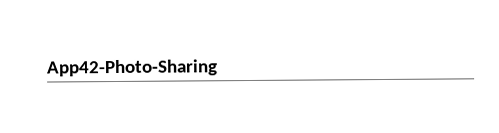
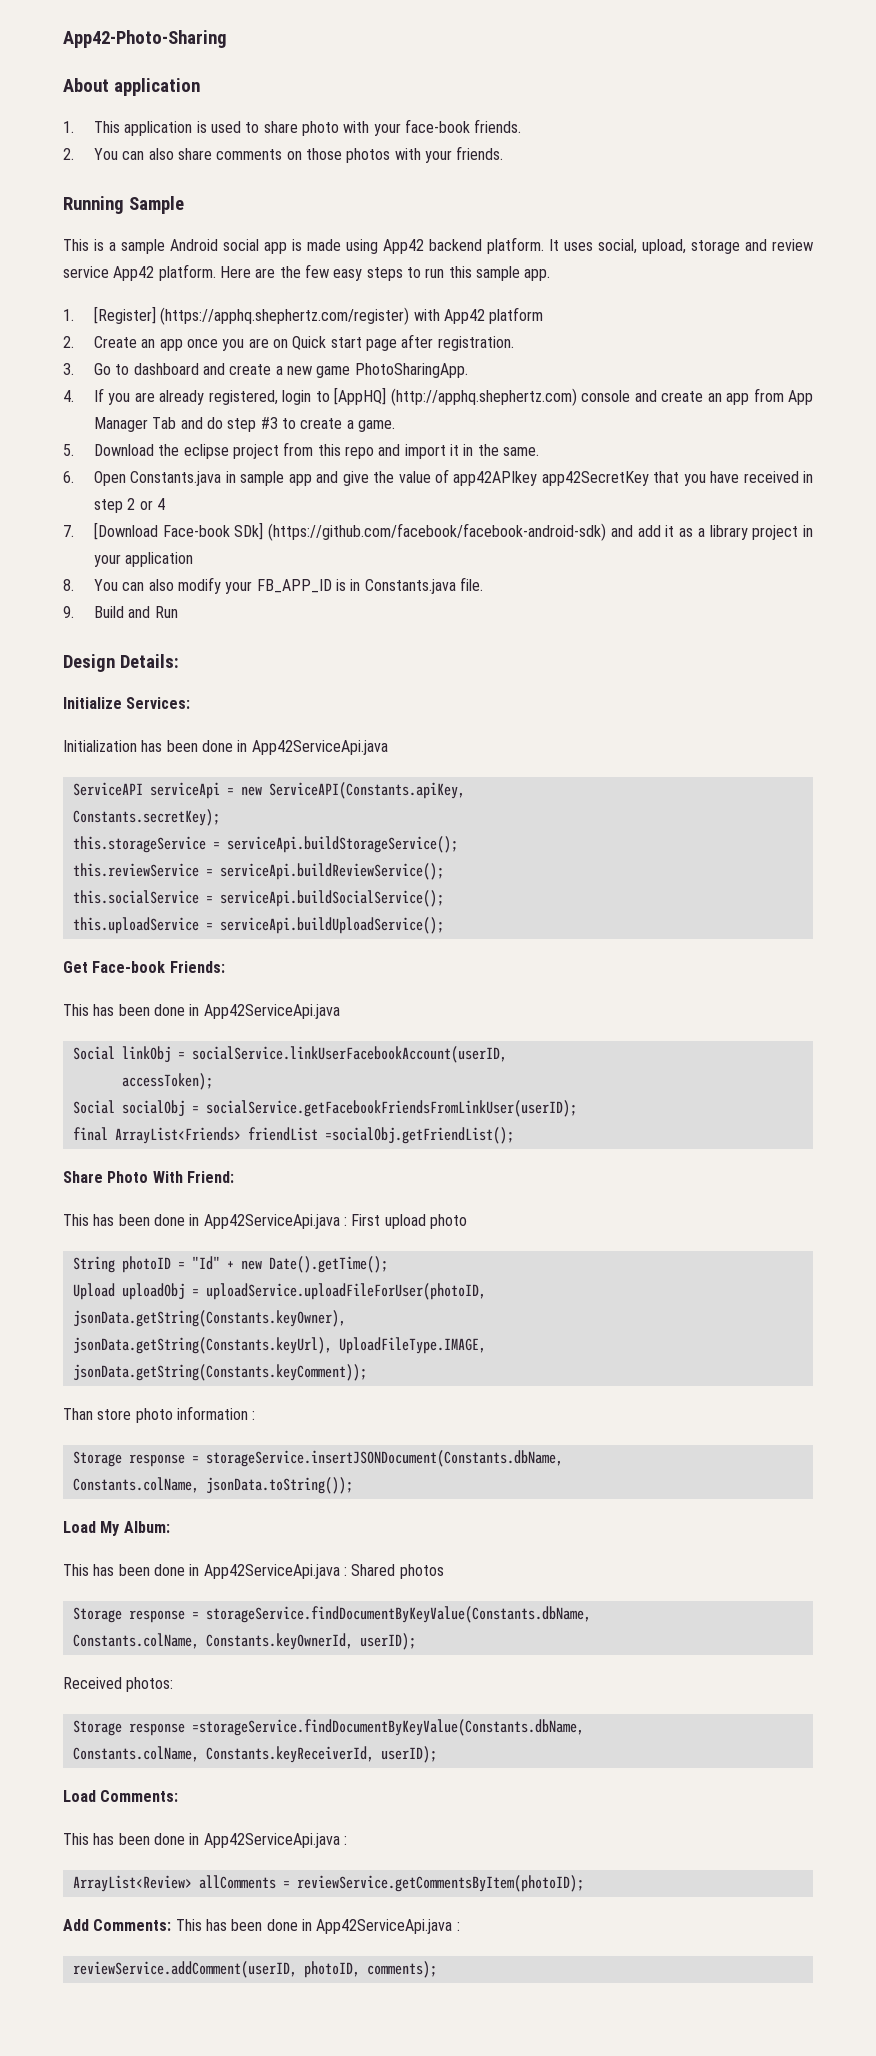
+ About application
+ 1. This application is used to share photo with your face-book friends.
+ 2. You can also share comments on those photos with your friends.
+ Running Sample
+ This is a sample Android social app is made using App42 backend platform. It uses social, upload, storage and review service App42 platform. Here are the few easy steps to run this sample app.
+ 1. [Register] (https://apphq.shephertz.com/register) with App42 platform
+ 2. Create an app once you are on Quick start page after registration.
+ 3. Go to dashboard and create a new game PhotoSharingApp.
+ 4. If you are already registered, login to [AppHQ] (http://apphq.shephertz.com) console and create an app from App Manager Tab and do step #3 to create a game.
+ 5. Download the eclipse project from this repo and import it in the same.
+ 6. Open Constants.java in sample app and give the value of app42APIkey app42SecretKey that you have received in step 2 or 4
+ 7. [Download Face-book SDk] (https://github.com/facebook/facebook-android-sdk) and add it as a library project in your application
+ 8. You can also modify your FB_APP_ID is in Constants.java file.
+ 9. Build and Run
+ Design Details:
+ Initialize Services:
+ Initialization has been done in App42ServiceApi.java
+ ServiceAPI serviceApi = new ServiceAPI(Constants.apiKey,
+ Constants.secretKey);
+ this.storageService = serviceApi.buildStorageService();
+ this.reviewService = serviceApi.buildReviewService();
+ this.socialService = serviceApi.buildSocialService();
+ this.uploadService = serviceApi.buildUploadService();
+ Get Face-book Friends:
+ This has been done in App42ServiceApi.java
+ Social linkObj = socialService.linkUserFacebookAccount(userID,
+ accessToken);
+ Social socialObj = socialService.getFacebookFriendsFromLinkUser(userID);
+ final ArrayList<Friends> friendList =socialObj.getFriendList();
+ Share Photo With Friend:
+ This has been done in App42ServiceApi.java : First upload photo
+ String photoID = "Id" + new Date().getTime();
+ Upload uploadObj = uploadService.uploadFileForUser(photoID,
+ jsonData.getString(Constants.keyOwner),
+ jsonData.getString(Constants.keyUrl), UploadFileType.IMAGE,
+ jsonData.getString(Constants.keyComment));
+ Than store photo information :
+ Storage response = storageService.insertJSONDocument(Constants.dbName,
+ Constants.colName, jsonData.toString());
+ Load My Album:
+ This has been done in App42ServiceApi.java : Shared photos
+ Storage response = storageService.findDocumentByKeyValue(Constants.dbName,
+ Constants.colName, Constants.keyOwnerId, userID);
+ Received photos:
+ Storage response =storageService.findDocumentByKeyValue(Constants.dbName,
+ Constants.colName, Constants.keyReceiverId, userID);
+ Load Comments:
+ This has been done in App42ServiceApi.java :
+ ArrayList<Review> allComments = reviewService.getCommentsByItem(photoID);
+ Add Comments: This has been done in App42ServiceApi.java :
+ reviewService.addComment(userID, photoID, comments);

